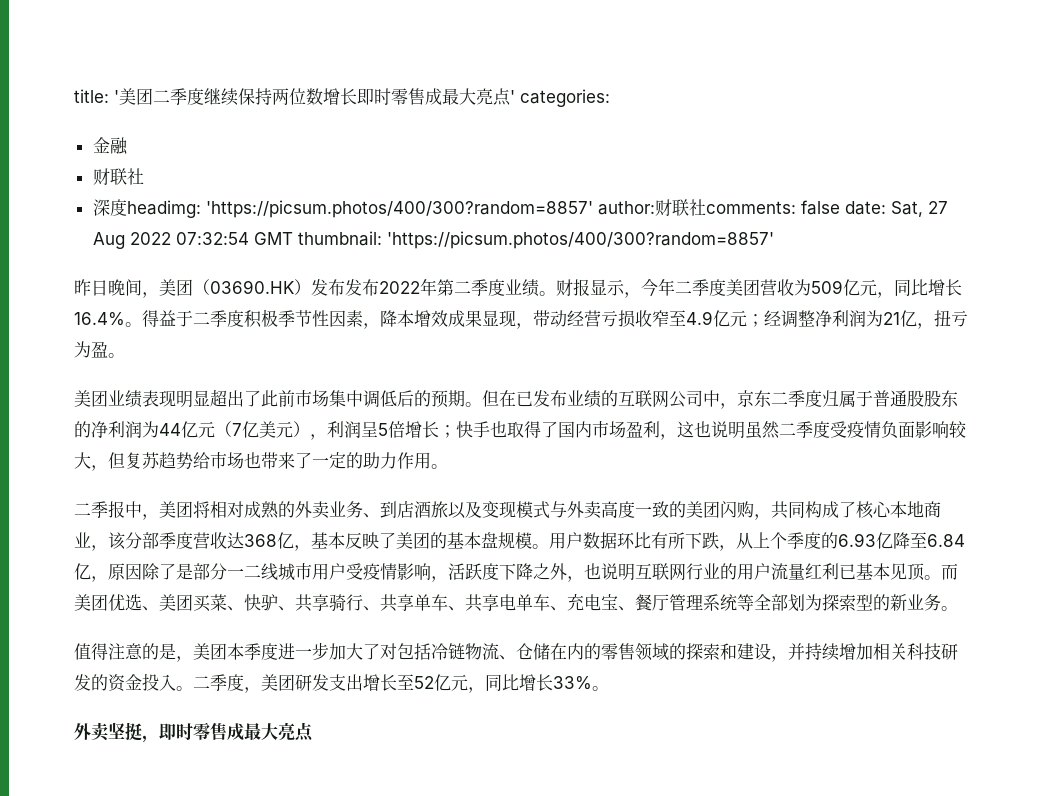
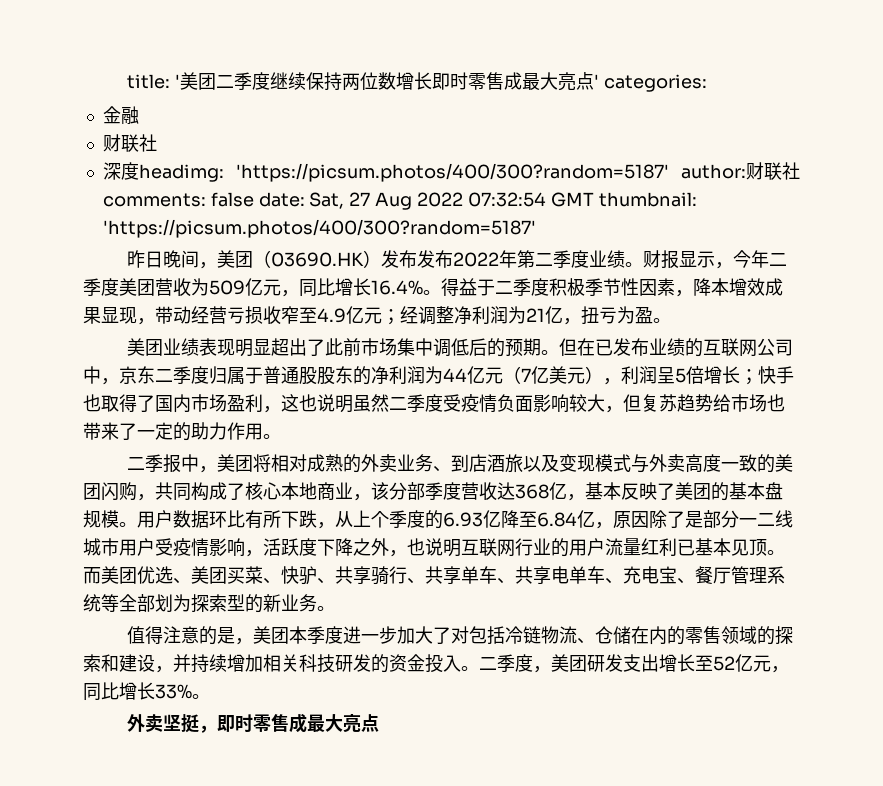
- 深度headimg: 'https://picsum.photos/400/300?random=8857' author:财联社comments: false date: Sat, 27 Aug 2022 07:32:54 GMT thumbnail: 'https://picsum.photos/400/300?random=8857'
+ 深度headimg: 'https://picsum.photos/400/300?random=5187' author:财联社comments: false date: Sat, 27 Aug 2022 07:32:54 GMT thumbnail: 'https://picsum.photos/400/300?random=5187'

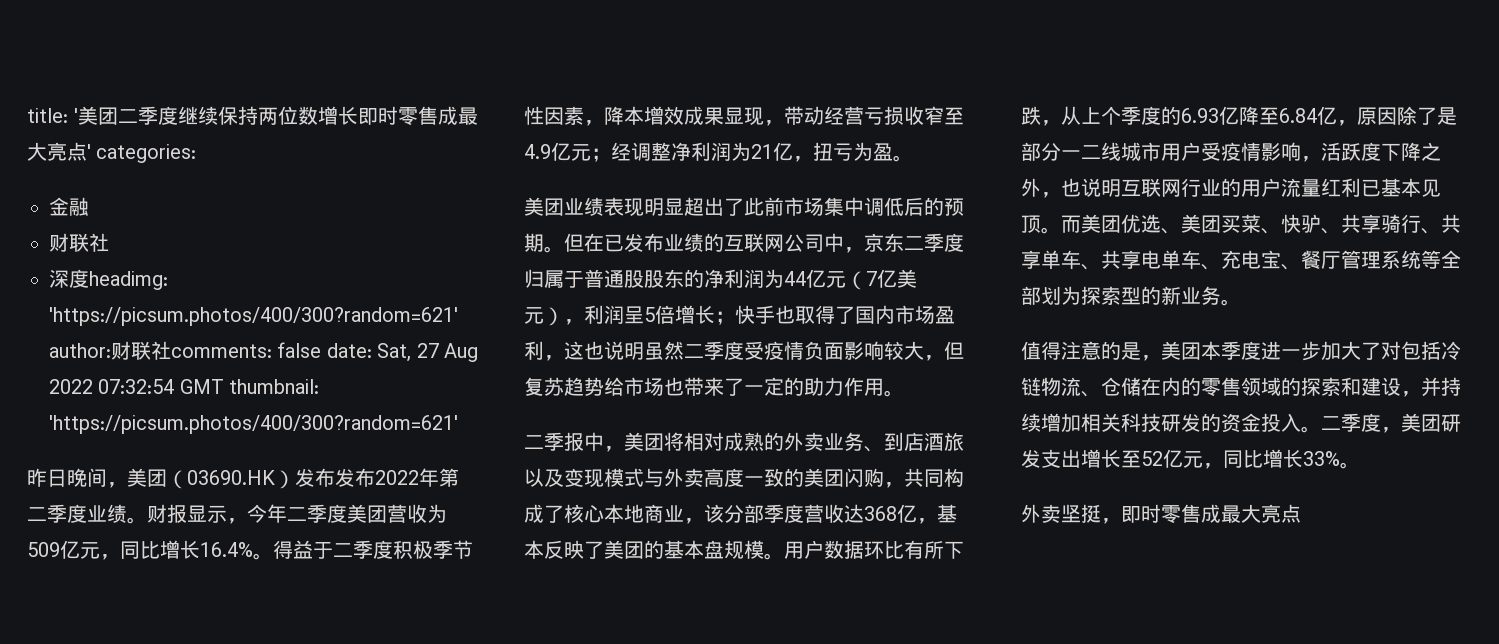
- 深度headimg: 'https://picsum.photos/400/300?random=5187' author:财联社comments: false date: Sat, 27 Aug 2022 07:32:54 GMT thumbnail: 'https://picsum.photos/400/300?random=5187'
+ 深度headimg: 'https://picsum.photos/400/300?random=621' author:财联社comments: false date: Sat, 27 Aug 2022 07:32:54 GMT thumbnail: 'https://picsum.photos/400/300?random=621'

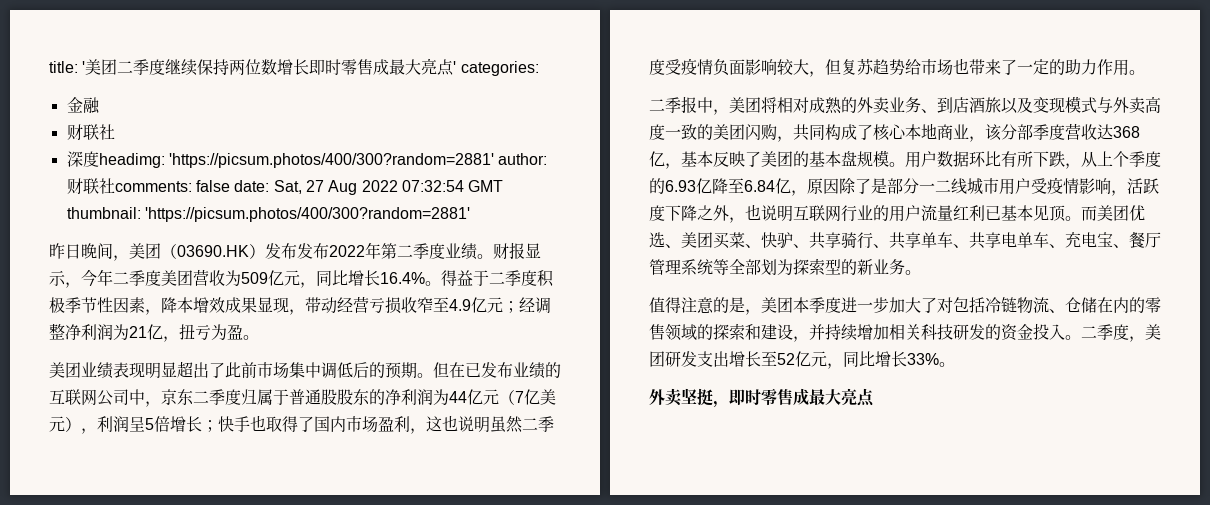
- 深度headimg: 'https://picsum.photos/400/300?random=621' author:财联社comments: false date: Sat, 27 Aug 2022 07:32:54 GMT thumbnail: 'https://picsum.photos/400/300?random=621'
+ 深度headimg: 'https://picsum.photos/400/300?random=2881' author:财联社comments: false date: Sat, 27 Aug 2022 07:32:54 GMT thumbnail: 'https://picsum.photos/400/300?random=2881'

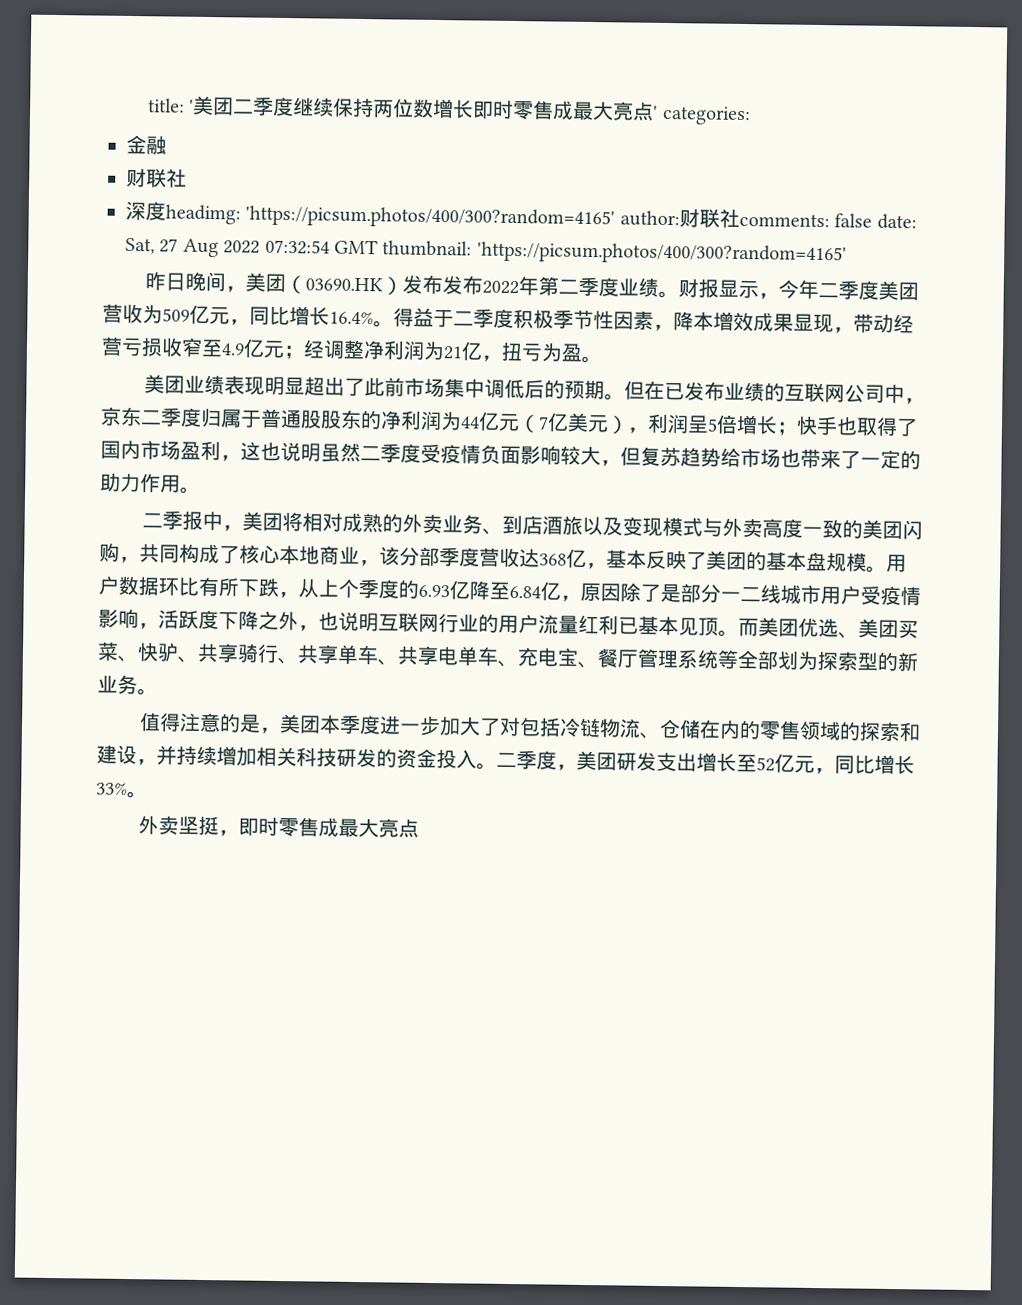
- 深度headimg: 'https://picsum.photos/400/300?random=2881' author:财联社comments: false date: Sat, 27 Aug 2022 07:32:54 GMT thumbnail: 'https://picsum.photos/400/300?random=2881'
+ 深度headimg: 'https://picsum.photos/400/300?random=4165' author:财联社comments: false date: Sat, 27 Aug 2022 07:32:54 GMT thumbnail: 'https://picsum.photos/400/300?random=4165'

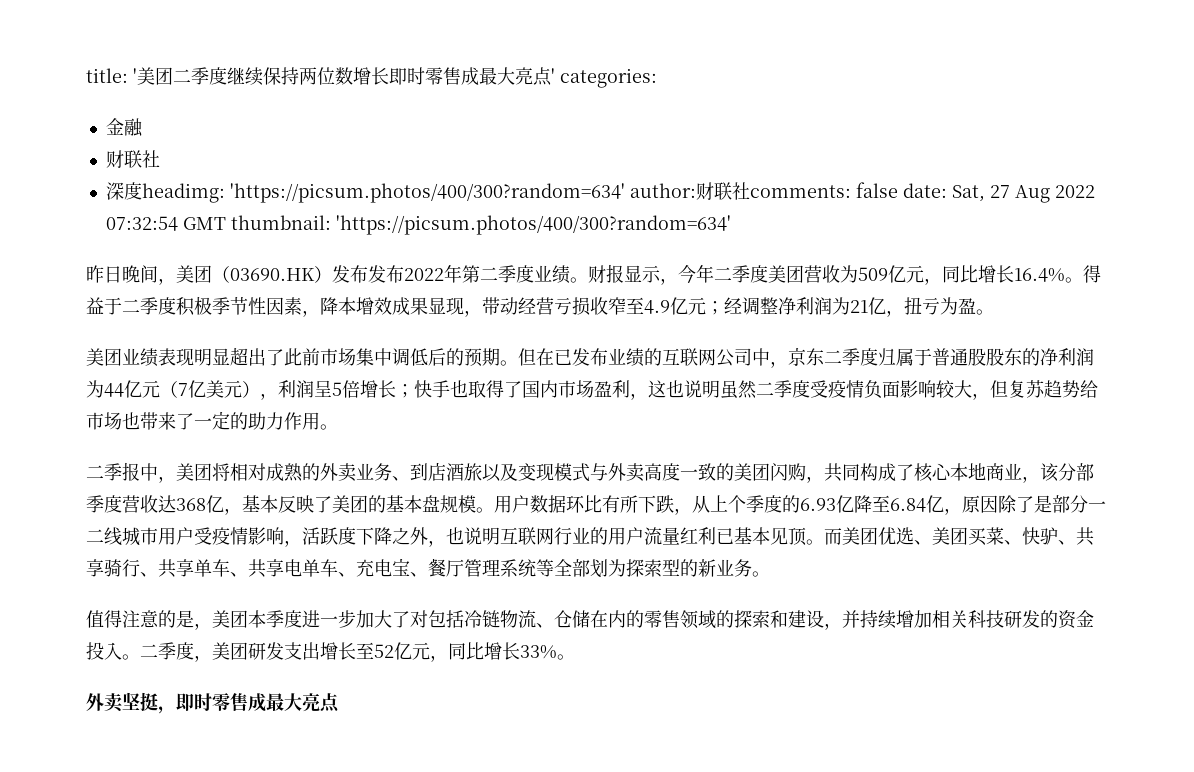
- 深度headimg: 'https://picsum.photos/400/300?random=4165' author:财联社comments: false date: Sat, 27 Aug 2022 07:32:54 GMT thumbnail: 'https://picsum.photos/400/300?random=4165'
+ 深度headimg: 'https://picsum.photos/400/300?random=634' author:财联社comments: false date: Sat, 27 Aug 2022 07:32:54 GMT thumbnail: 'https://picsum.photos/400/300?random=634'

